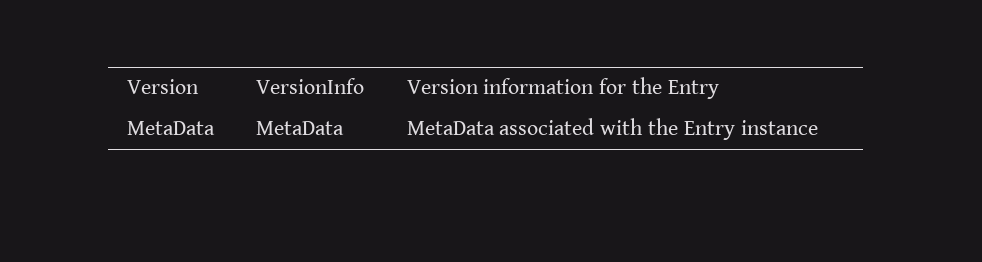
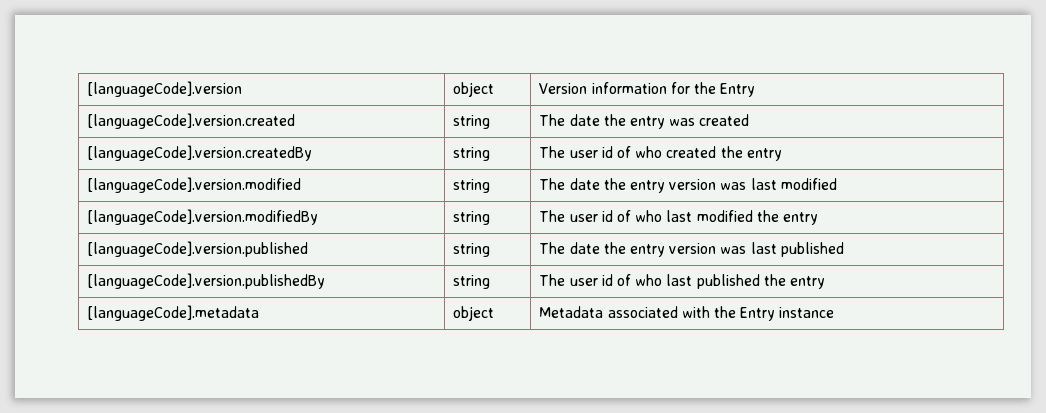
- Version | VersionInfo | Version information for the Entry
+ [languageCode].version | object | Version information for the Entry
- MetaData | MetaData | MetaData associated with the Entry instance
+ [languageCode].version.created | string | The date the entry was created
+ [languageCode].version.createdBy | string | The user id of who created the entry
+ [languageCode].version.modified | string | The date the entry version was last modified
+ [languageCode].version.modifiedBy | string | The user id of who last modified the entry
+ [languageCode].version.published | string | The date the entry version was last published
+ [languageCode].version.publishedBy | string | The user id of who last published the entry
+ [languageCode].metadata | object | Metadata associated with the Entry instance

